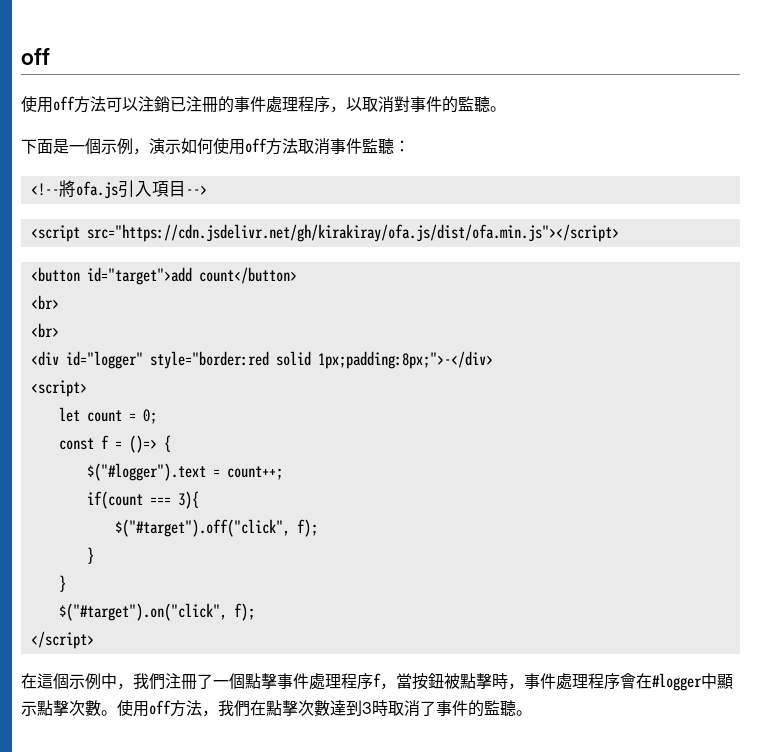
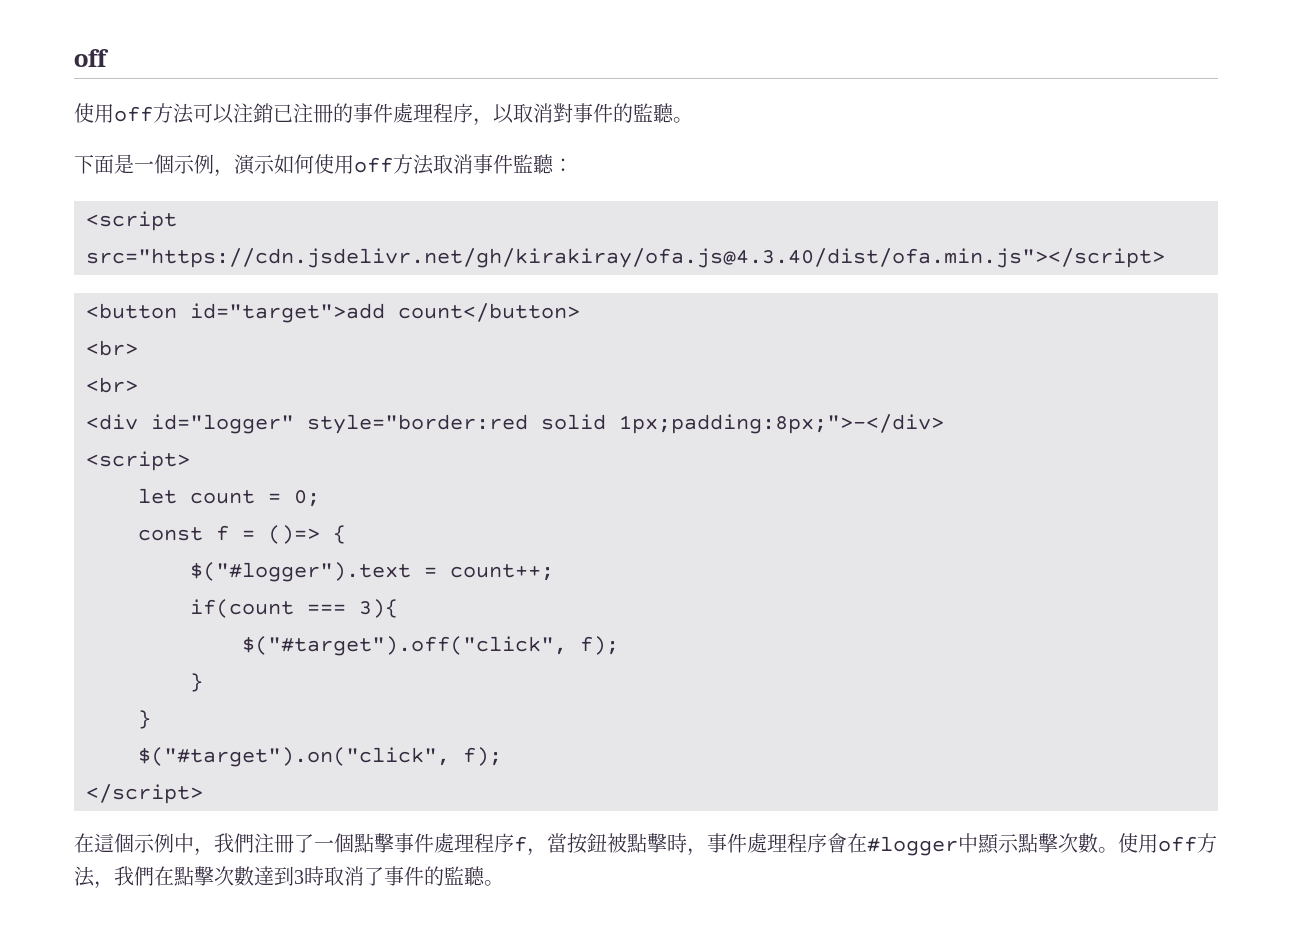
- <!--將ofa.js引入項目-->
- <script src="https://cdn.jsdelivr.net/gh/kirakiray/ofa.js/dist/ofa.min.js"></script>
+ <script src="https://cdn.jsdelivr.net/gh/kirakiray/ofa.js@4.3.40/dist/ofa.min.js"></script>

